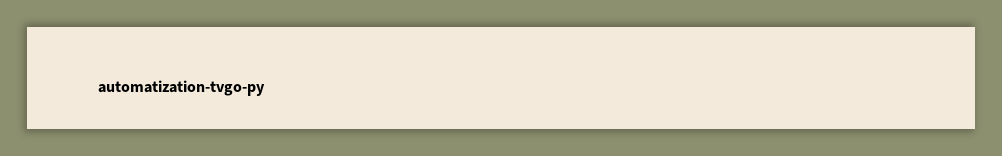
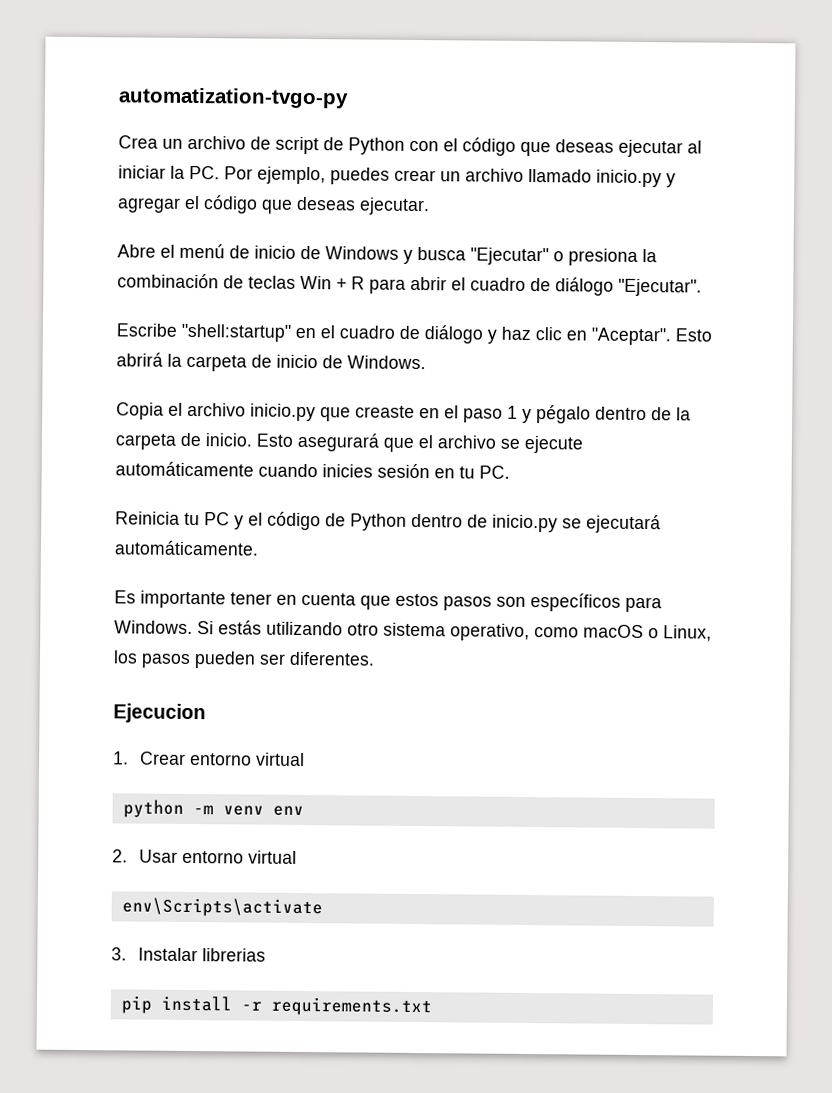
+ Crea un archivo de script de Python con el código que deseas ejecutar al iniciar la PC. Por ejemplo, puedes crear un archivo llamado inicio.py y agregar el código que deseas ejecutar.
+ Abre el menú de inicio de Windows y busca "Ejecutar" o presiona la combinación de teclas Win + R para abrir el cuadro de diálogo "Ejecutar".
+ Escribe "shell:startup" en el cuadro de diálogo y haz clic en "Aceptar". Esto abrirá la carpeta de inicio de Windows.
+ Copia el archivo inicio.py que creaste en el paso 1 y pégalo dentro de la carpeta de inicio. Esto asegurará que el archivo se ejecute automáticamente cuando inicies sesión en tu PC.
+ Reinicia tu PC y el código de Python dentro de inicio.py se ejecutará automáticamente.
+ Es importante tener en cuenta que estos pasos son específicos para Windows. Si estás utilizando otro sistema operativo, como macOS o Linux, los pasos pueden ser diferentes.
+ Ejecucion
+ 1. Crear entorno virtual
+ python -m venv env
+ 2. Usar entorno virtual
+ env\Scripts\activate
+ 3. Instalar librerias
+ pip install -r requirements.txt

